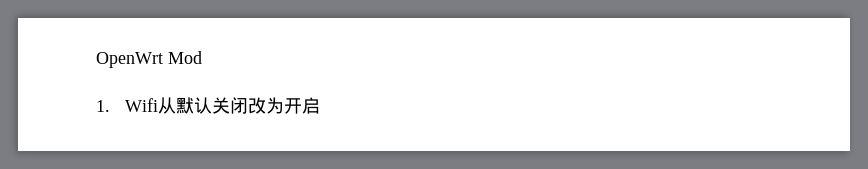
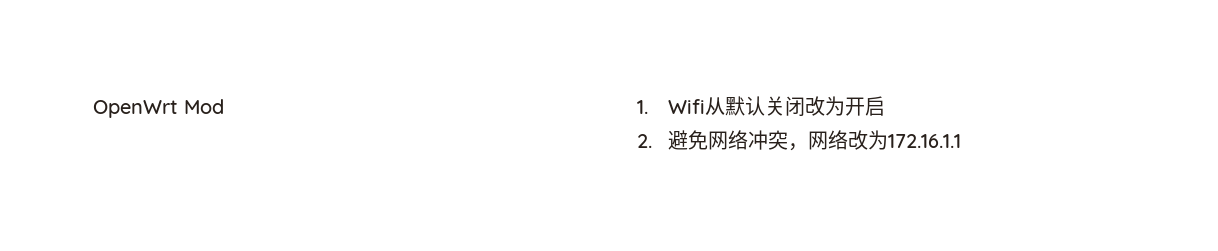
+ 2.避免网络冲突，网络改为172.16.1.1

